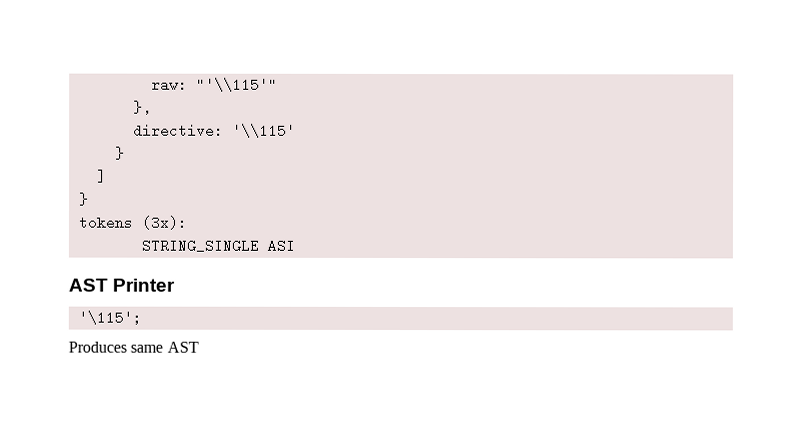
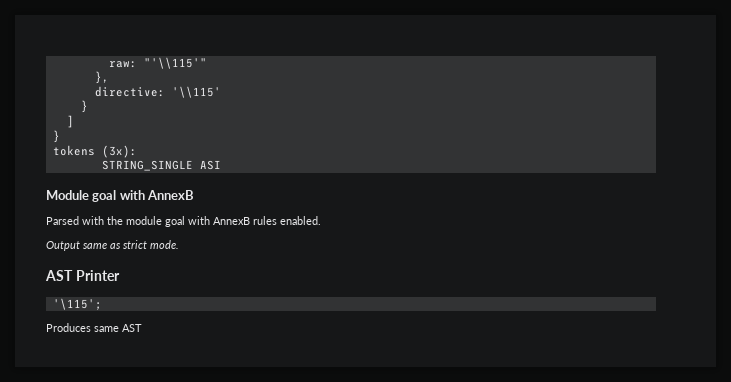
+ Module goal with AnnexB
+ Parsed with the module goal with AnnexB rules enabled.
+ Output same as strict mode.

